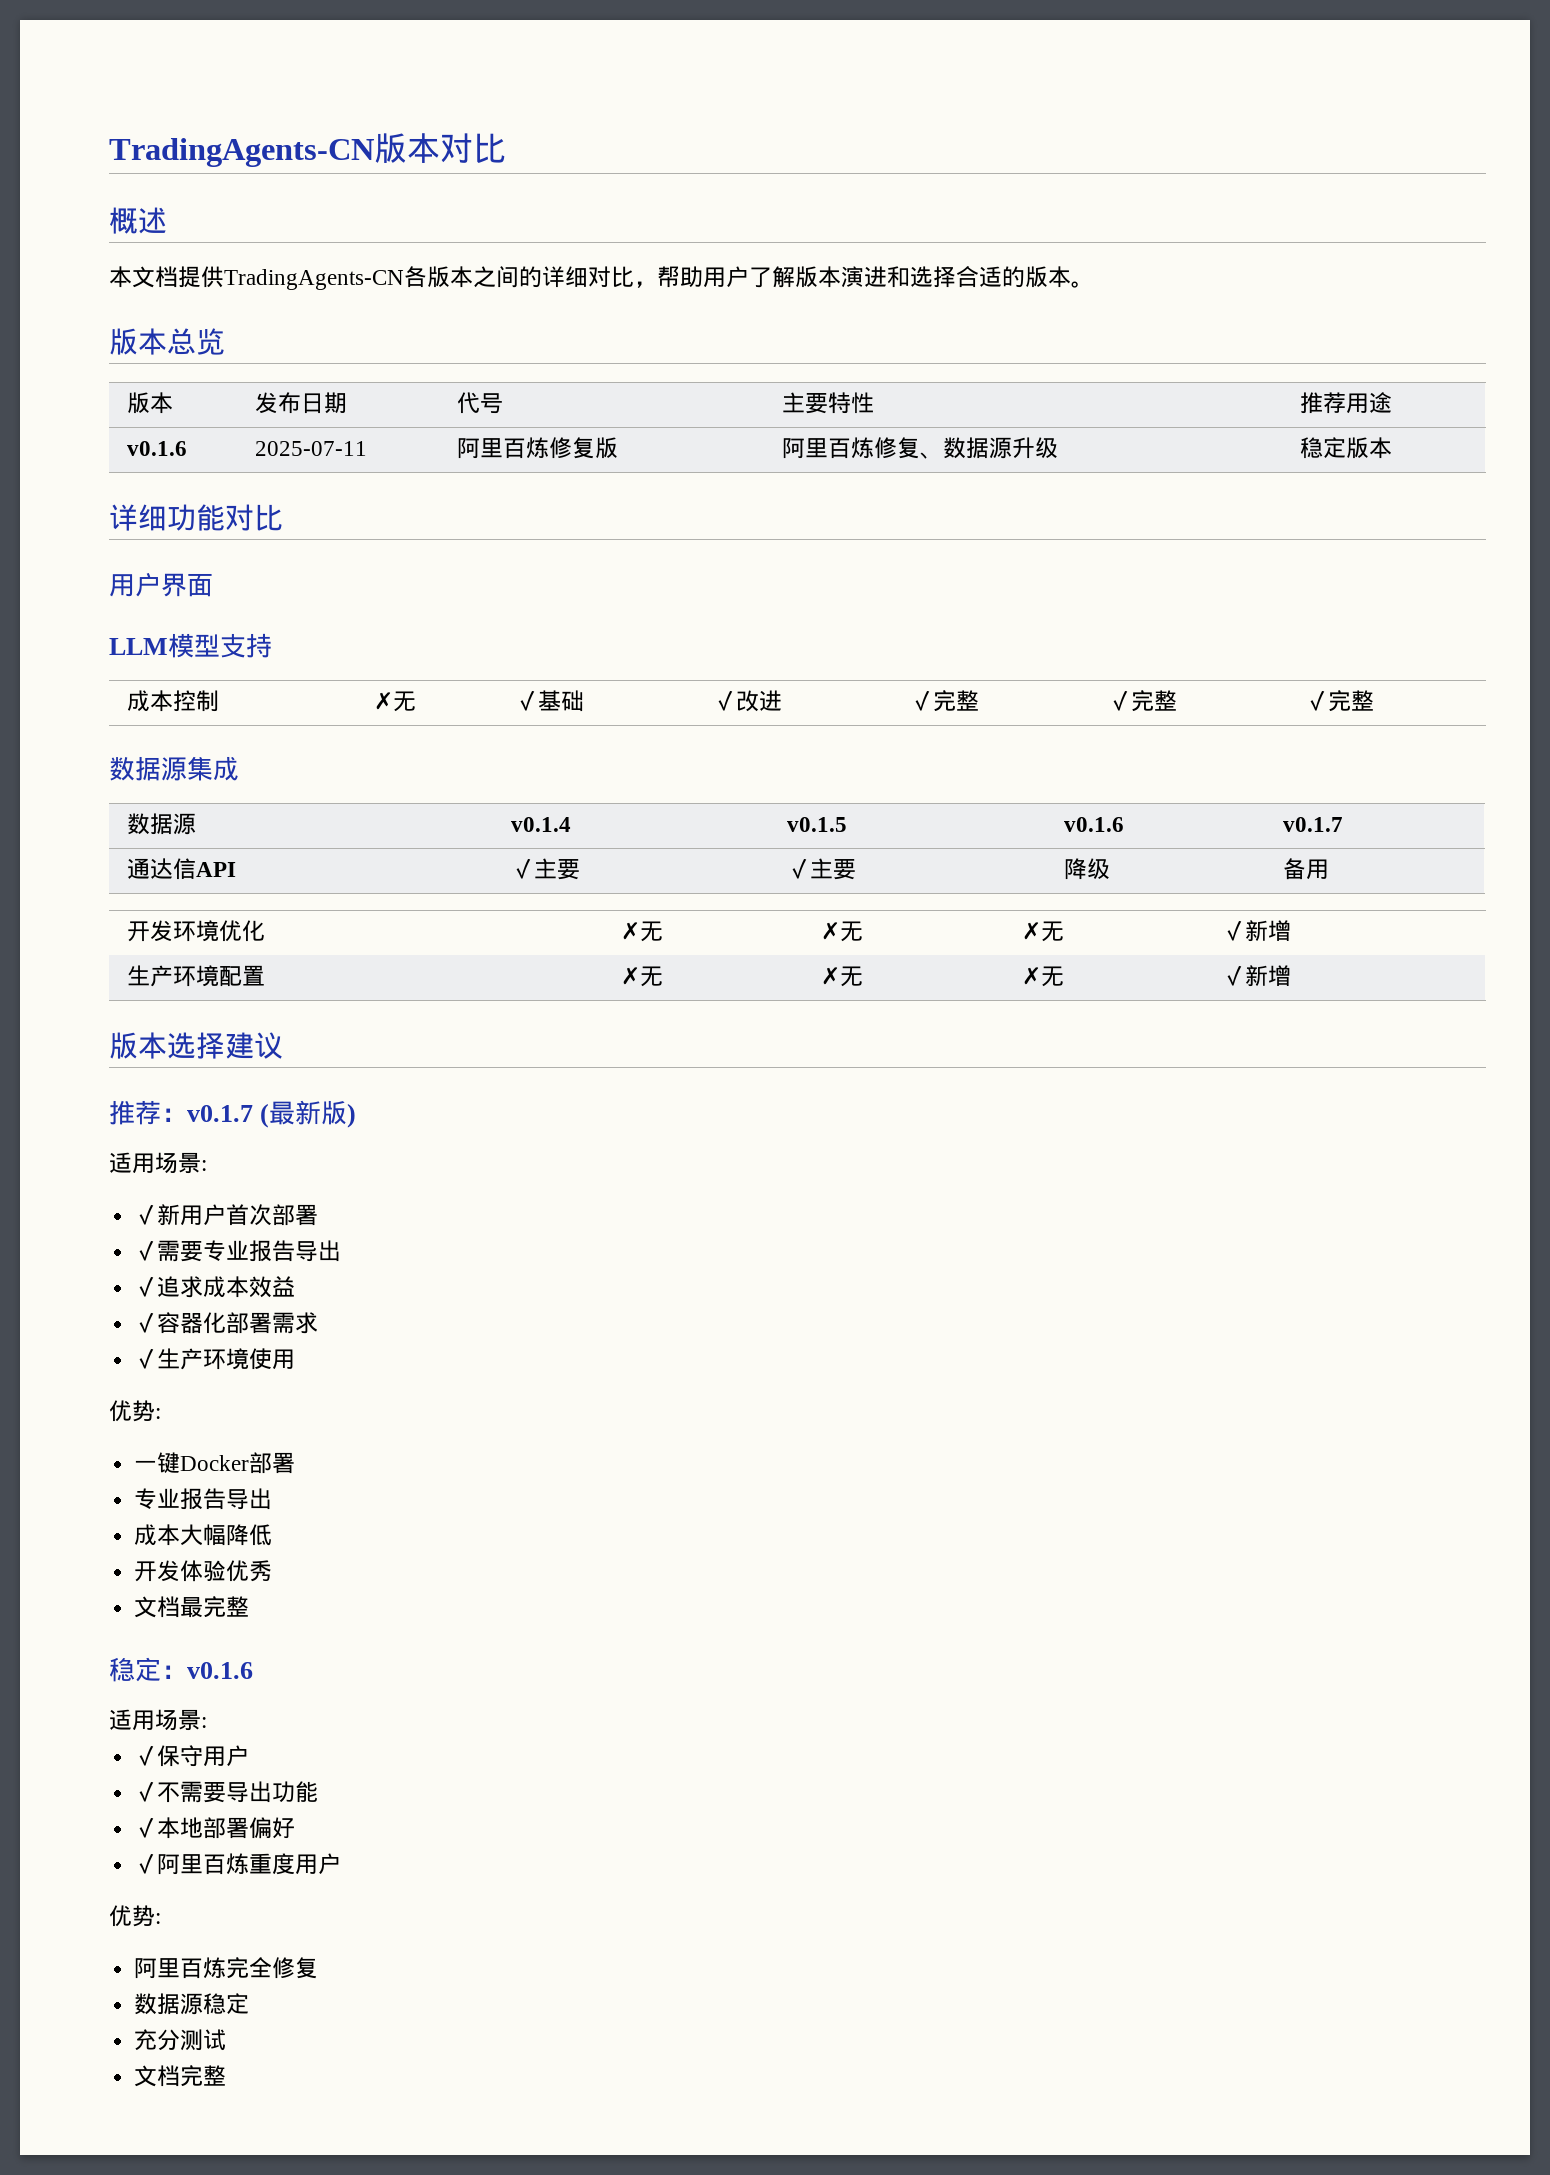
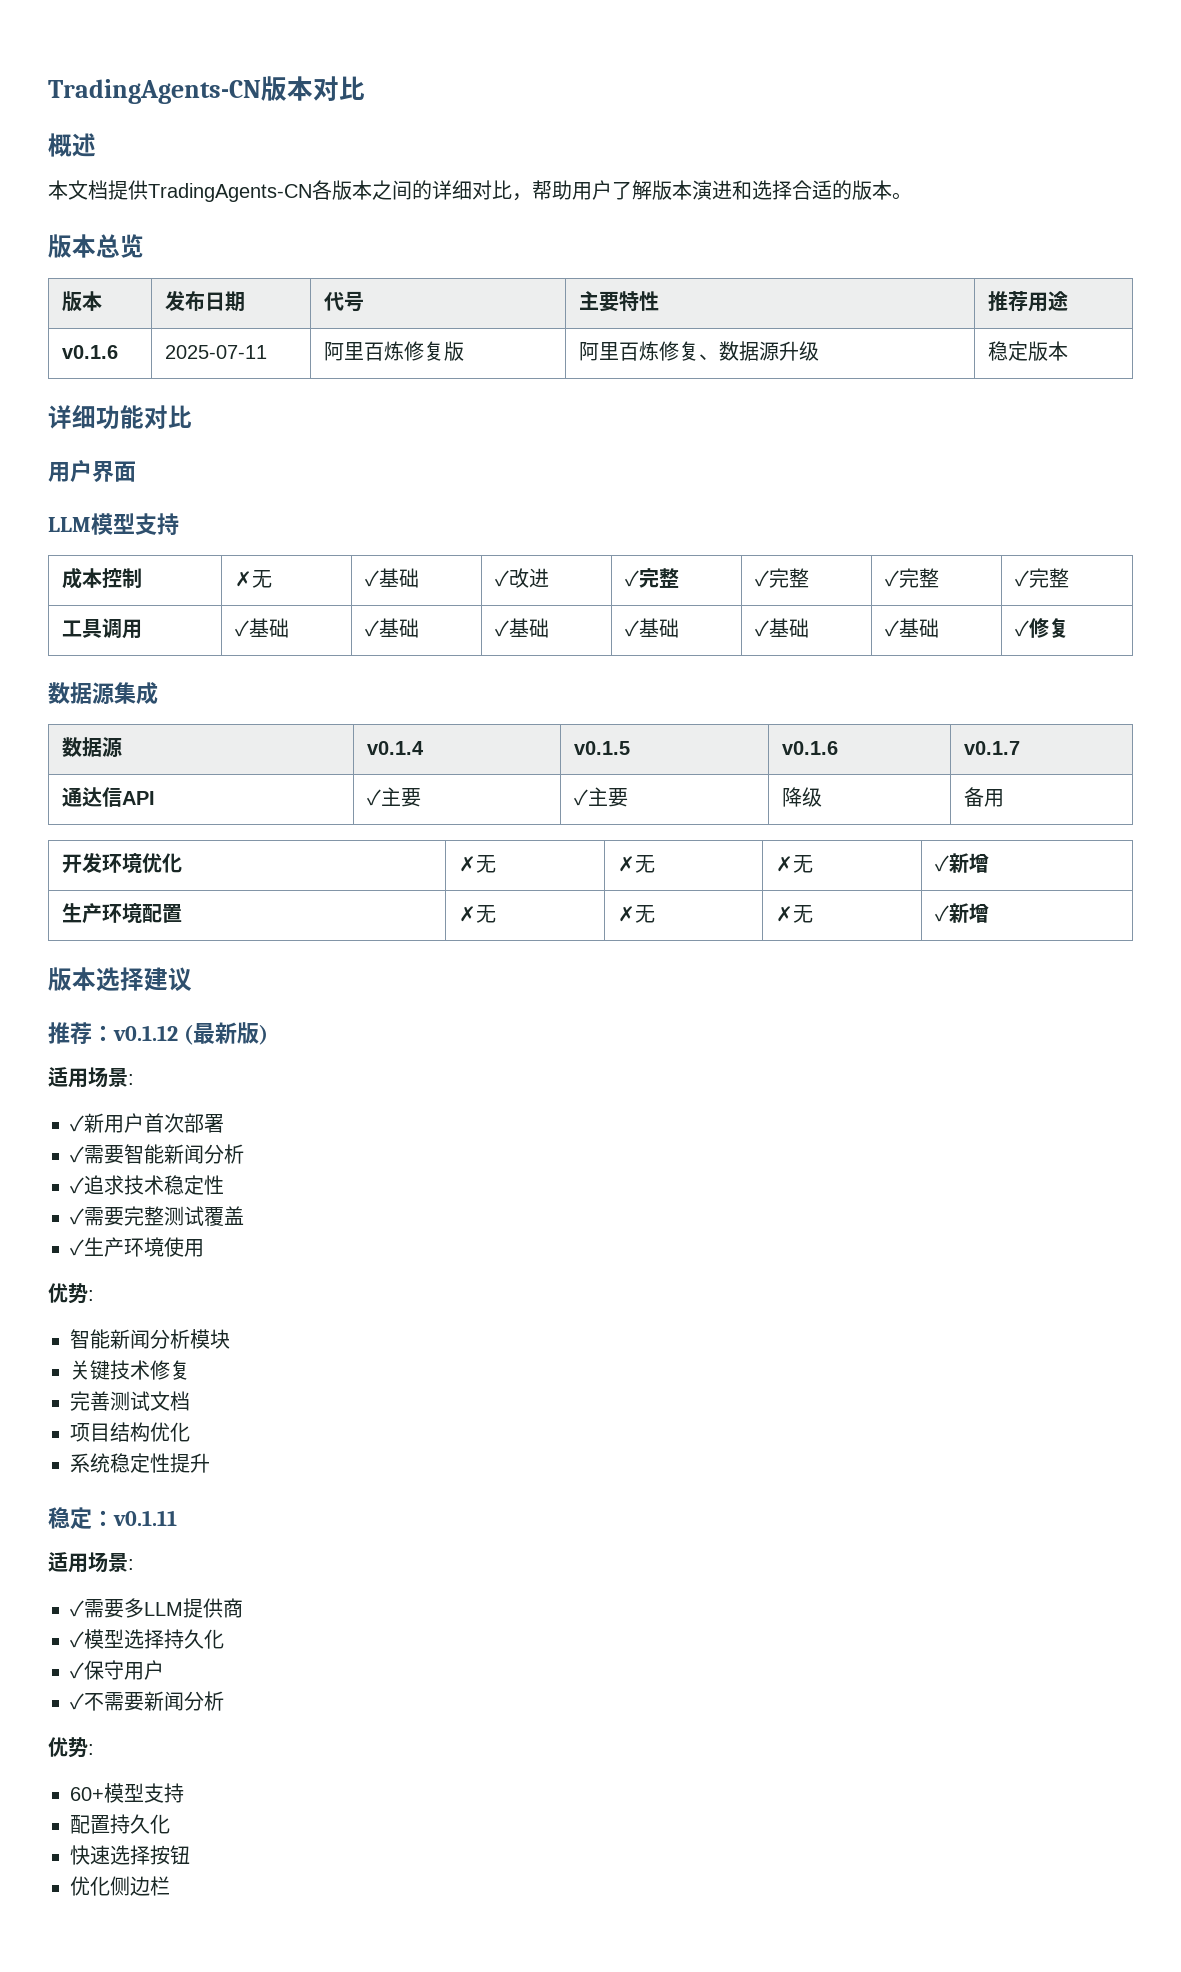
- 成本控制 | ✗无 | ✓基础 | ✓改进 | ✓完整 | ✓完整 | ✓完整
+ 成本控制 | ✗无 | ✓基础 | ✓改进 | ✓完整 | ✓完整 | ✓完整 | ✓完整
+ 工具调用 | ✓基础 | ✓基础 | ✓基础 | ✓基础 | ✓基础 | ✓基础 | ✓修复
- 推荐：v0.1.7 (最新版)
+ 推荐：v0.1.12 (最新版)
- ✓需要专业报告导出
+ ✓需要智能新闻分析
- ✓追求成本效益
- ✓容器化部署需求
+ ✓追求技术稳定性
+ ✓需要完整测试覆盖
- 一键Docker部署
- 专业报告导出
- 成本大幅降低
- 开发体验优秀
- 文档最完整
+ 智能新闻分析模块
+ 关键技术修复
+ 完善测试文档
+ 项目结构优化
+ 系统稳定性提升
- 稳定：v0.1.6
+ 稳定：v0.1.11
  适用场景:
+ ✓需要多LLM提供商
+ ✓模型选择持久化
- ✓不需要导出功能
- ✓本地部署偏好
- ✓阿里百炼重度用户
+ ✓不需要新闻分析
  优势:
- 阿里百炼完全修复
- 数据源稳定
- 充分测试
- 文档完整
+ 60+模型支持
+ 配置持久化
+ 快速选择按钮
+ 优化侧边栏

